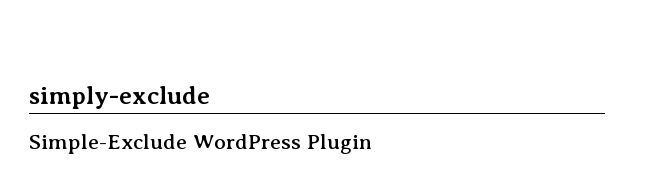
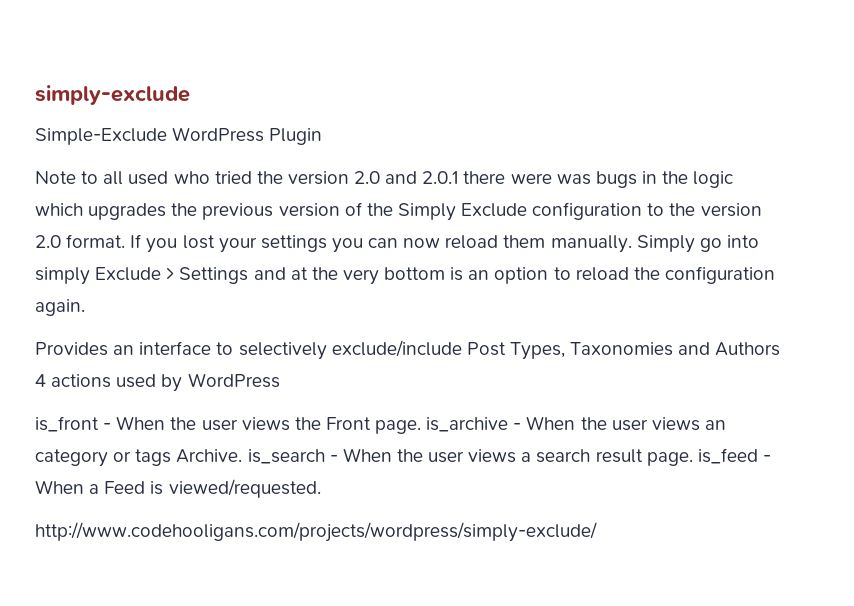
+ Note to all used who tried the version 2.0 and 2.0.1 there were was bugs in the logic which upgrades the previous version of the Simply Exclude configuration to the version 2.0 format. If you lost your settings you can now reload them manually. Simply go into simply Exclude > Settings and at the very bottom is an option to reload the configuration again.
+ Provides an interface to selectively exclude/include Post Types, Taxonomies and Authors 4 actions used by WordPress
+ is_front - When the user views the Front page. is_archive - When the user views an category or tags Archive. is_search - When the user views a search result page. is_feed - When a Feed is viewed/requested.
+ http://www.codehooligans.com/projects/wordpress/simply-exclude/

